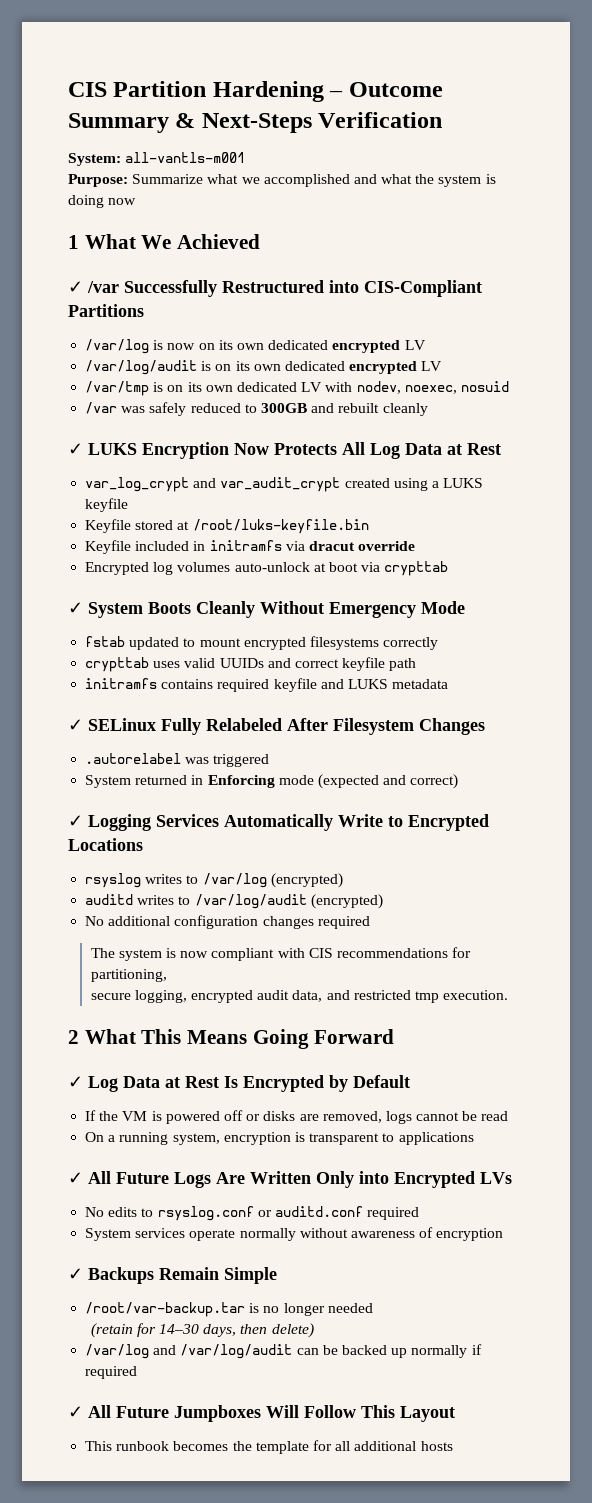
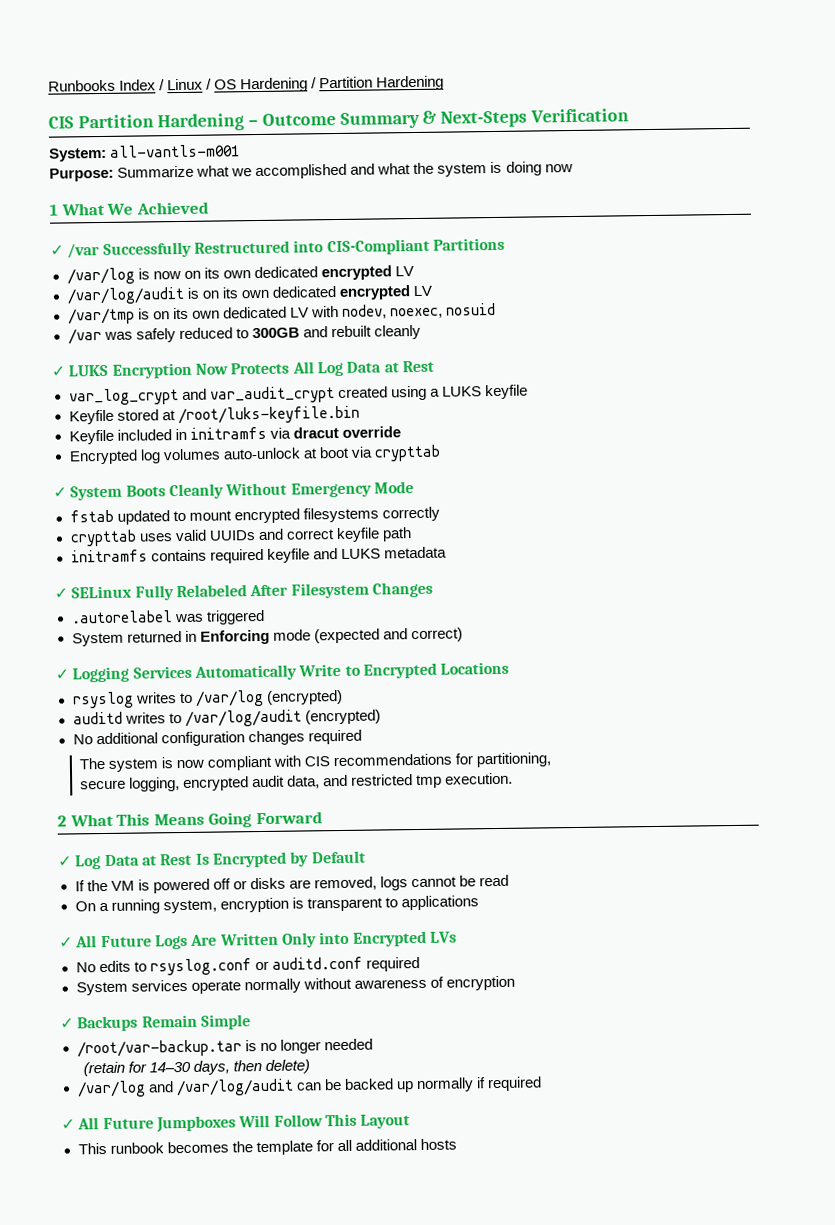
+ Runbooks Index / Linux / OS Hardening / Partition Hardening

